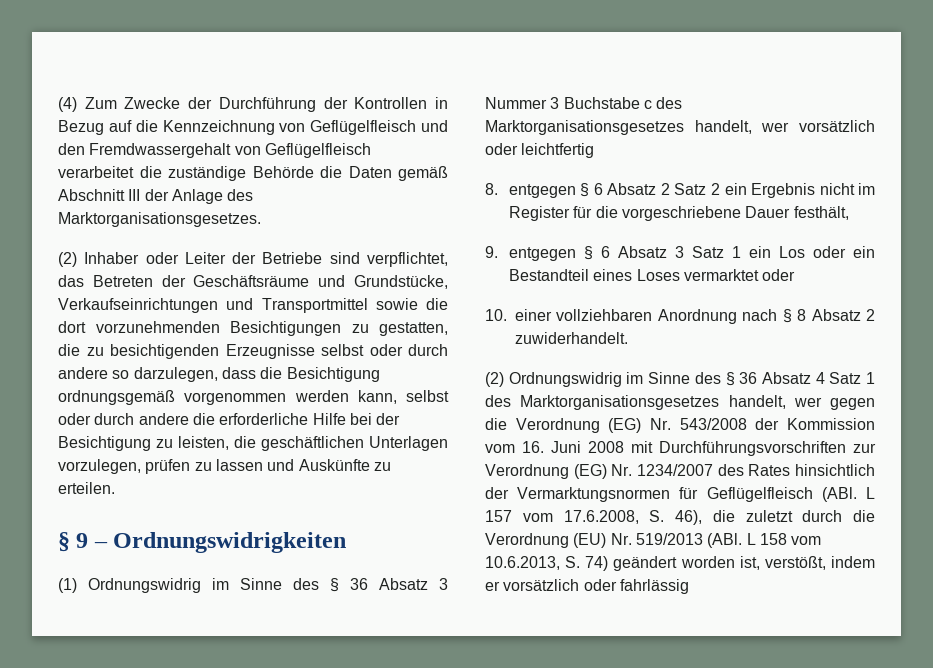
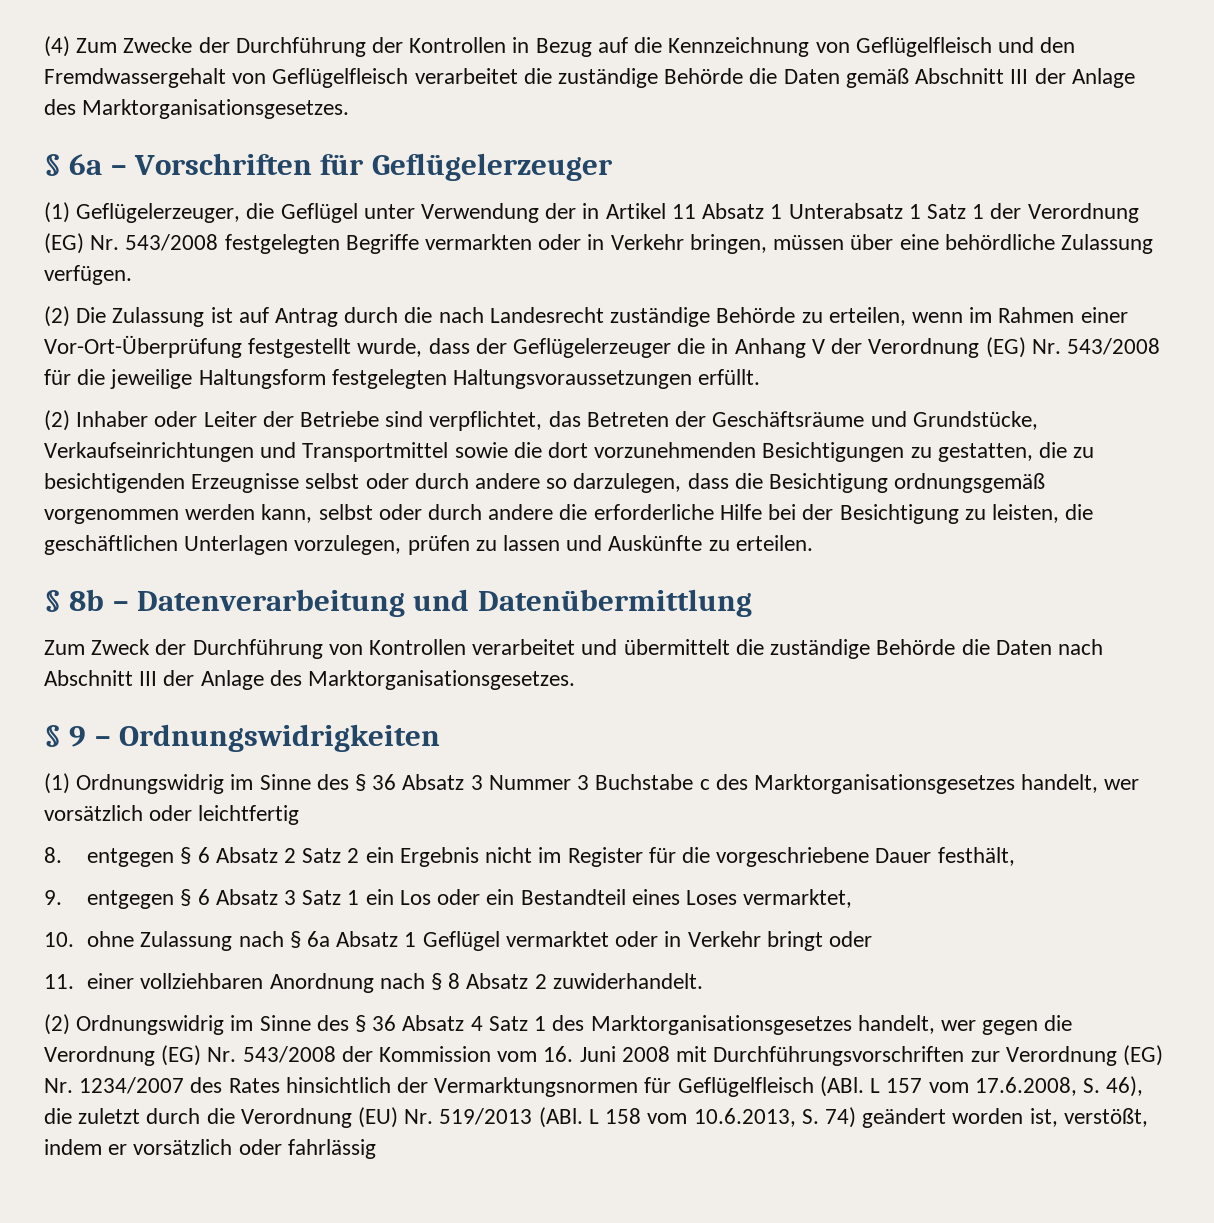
+ § 6a – Vorschriften für Geflügelerzeuger
+ (1) Geflügelerzeuger, die Geflügel unter Verwendung der in Artikel 11 Absatz 1 Unterabsatz 1 Satz 1 der Verordnung (EG) Nr. 543/2008 festgelegten Begriffe vermarkten oder in Verkehr bringen, müssen über eine behördliche Zulassung verfügen.
+ (2) Die Zulassung ist auf Antrag durch die nach Landesrecht zuständige Behörde zu erteilen, wenn im Rahmen einer Vor-Ort-Überprüfung festgestellt wurde, dass der Geflügelerzeuger die in Anhang V der Verordnung (EG) Nr. 543/2008 für die jeweilige Haltungsform festgelegten Haltungsvoraussetzungen erfüllt.
+ § 8b – Datenverarbeitung und Datenübermittlung
+ Zum Zweck der Durchführung von Kontrollen verarbeitet und übermittelt die zuständige Behörde die Daten nach Abschnitt III der Anlage des Marktorganisationsgesetzes.
- 9. entgegen § 6 Absatz 3 Satz 1 ein Los oder ein Bestandteil eines Loses vermarktet oder
- 10. einer vollziehbaren Anordnung nach § 8 Absatz 2 zuwiderhandelt.
+ 9. entgegen § 6 Absatz 3 Satz 1 ein Los oder ein Bestandteil eines Loses vermarktet,
+ 10. ohne Zulassung nach § 6a Absatz 1 Geflügel vermarktet oder in Verkehr bringt oder
+ 11. einer vollziehbaren Anordnung nach § 8 Absatz 2 zuwiderhandelt.

